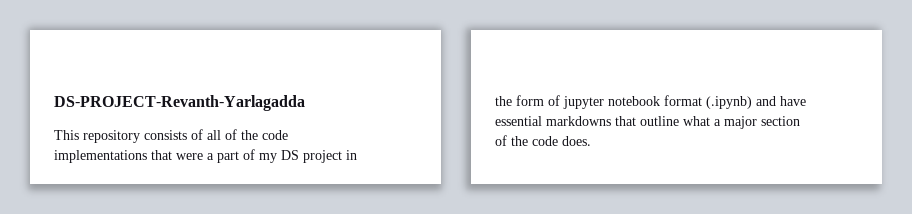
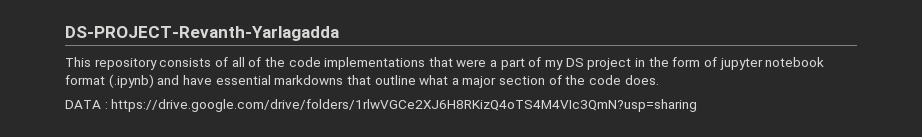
+ DATA : https://drive.google.com/drive/folders/1rlwVGCe2XJ6H8RKizQ4oTS4M4VIc3QmN?usp=sharing

